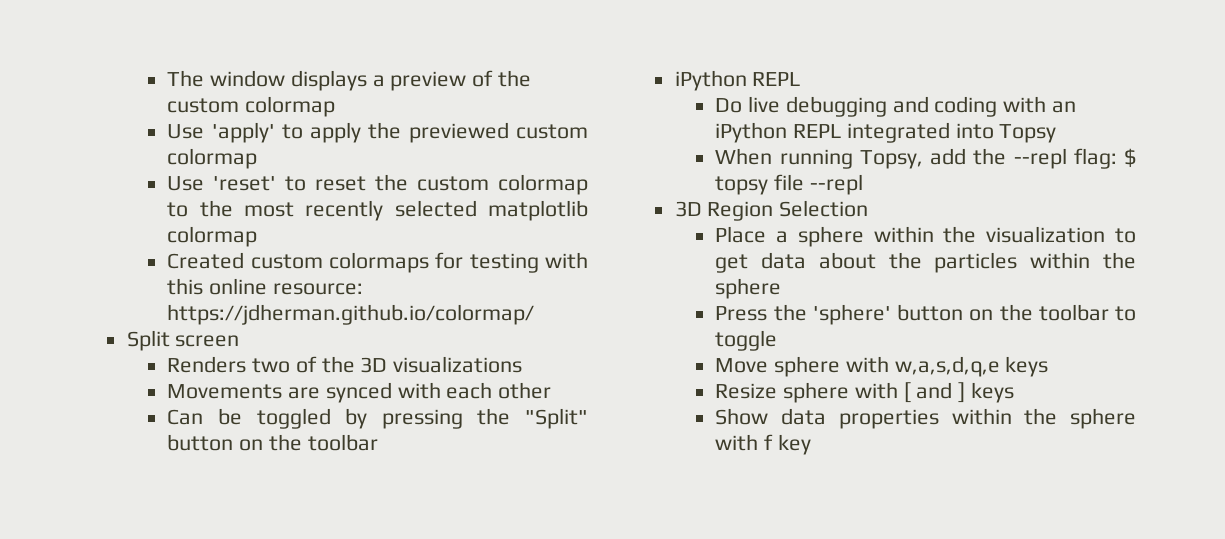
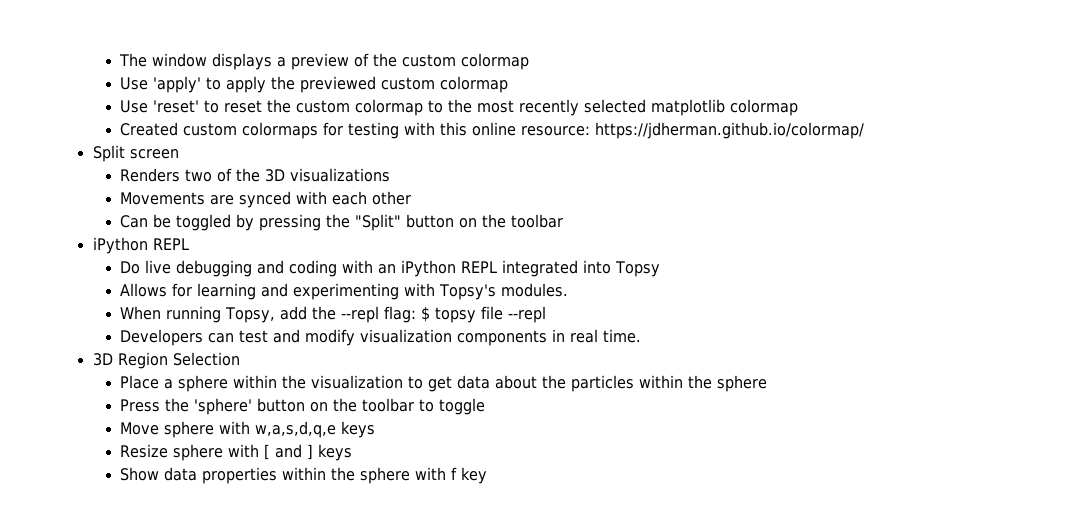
+ Allows for learning and experimenting with Topsy's modules.
+ Developers can test and modify visualization components in real time.

